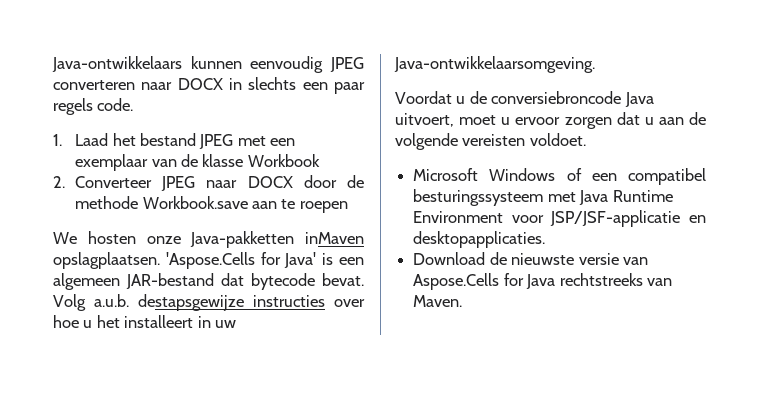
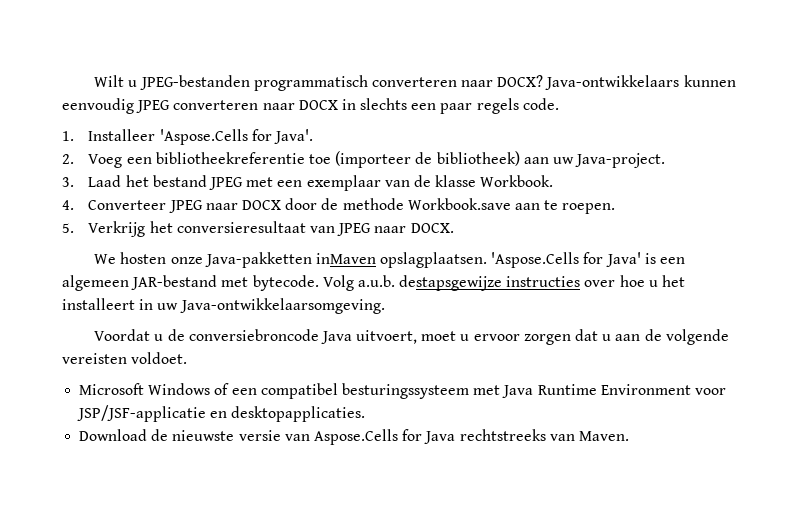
+ Wilt u JPEG-bestanden programmatisch converteren naar DOCX?
- 1. Laad het bestand JPEG met een exemplaar van de klasse Workbook
- 2. Converteer JPEG naar DOCX door de methode Workbook.save aan te roepen
+ 1. Installeer 'Aspose.Cells for Java'.
+ 2. Voeg een bibliotheekreferentie toe (importeer de bibliotheek) aan uw Java-project.
+ 3. Laad het bestand JPEG met een exemplaar van de klasse Workbook.
+ 4. Converteer JPEG naar DOCX door de methode Workbook.save aan te roepen.
+ 5. Verkrijg het conversieresultaat van JPEG naar DOCX.
- 'Aspose.Cells for Java' is een algemeen JAR-bestand dat bytecode bevat.
+ 'Aspose.Cells for Java' is een algemeen JAR-bestand met bytecode.

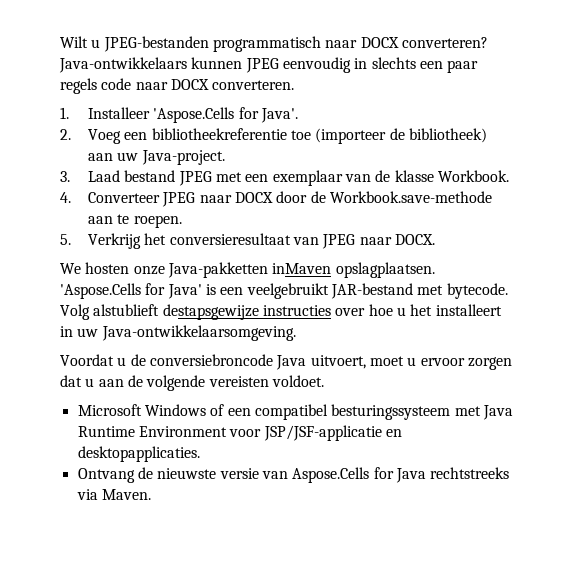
- Wilt u JPEG-bestanden programmatisch converteren naar DOCX? Java-ontwikkelaars kunnen eenvoudig JPEG converteren naar DOCX in slechts een paar regels code.
+ Wilt u JPEG-bestanden programmatisch naar DOCX converteren? Java-ontwikkelaars kunnen JPEG eenvoudig in slechts een paar regels code naar DOCX converteren.
- 3. Laad het bestand JPEG met een exemplaar van de klasse Workbook.
+ 3. Laad bestand JPEG met een exemplaar van de klasse Workbook.
- 4. Converteer JPEG naar DOCX door de methode Workbook.save aan te roepen.
+ 4. Converteer JPEG naar DOCX door de Workbook.save-methode aan te roepen.
- 'Aspose.Cells for Java' is een algemeen JAR-bestand met bytecode.
+ 'Aspose.Cells for Java' is een veelgebruikt JAR-bestand met bytecode.
- Volg a.u.b. destapsgewijze instructies over hoe u het installeert in uw Java-ontwikkelaarsomgeving.
+ Volg alstublieft destapsgewijze instructies over hoe u het installeert in uw Java-ontwikkelaarsomgeving.
- Download de nieuwste versie van Aspose.Cells for Java rechtstreeks van Maven.
+ Ontvang de nieuwste versie van Aspose.Cells for Java rechtstreeks via Maven.

